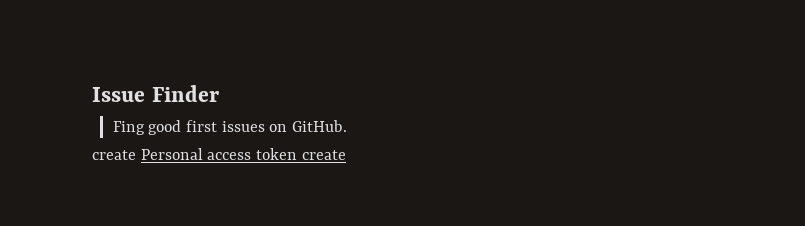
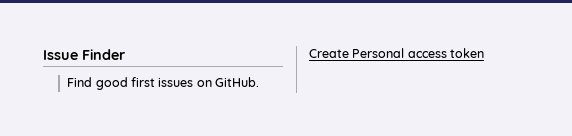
- Fing good first issues on GitHub.
+ Find good first issues on GitHub.
- create Personal access token create
+ Create Personal access token

